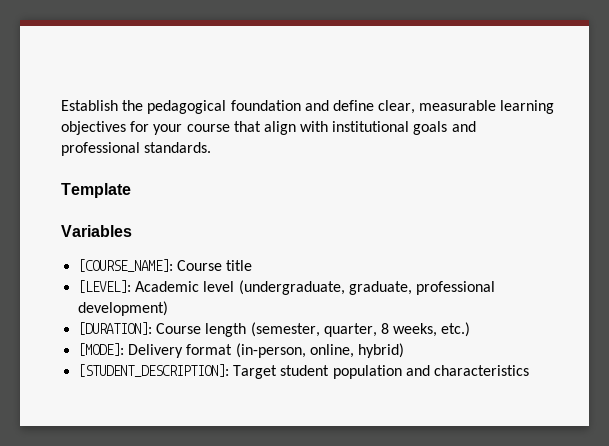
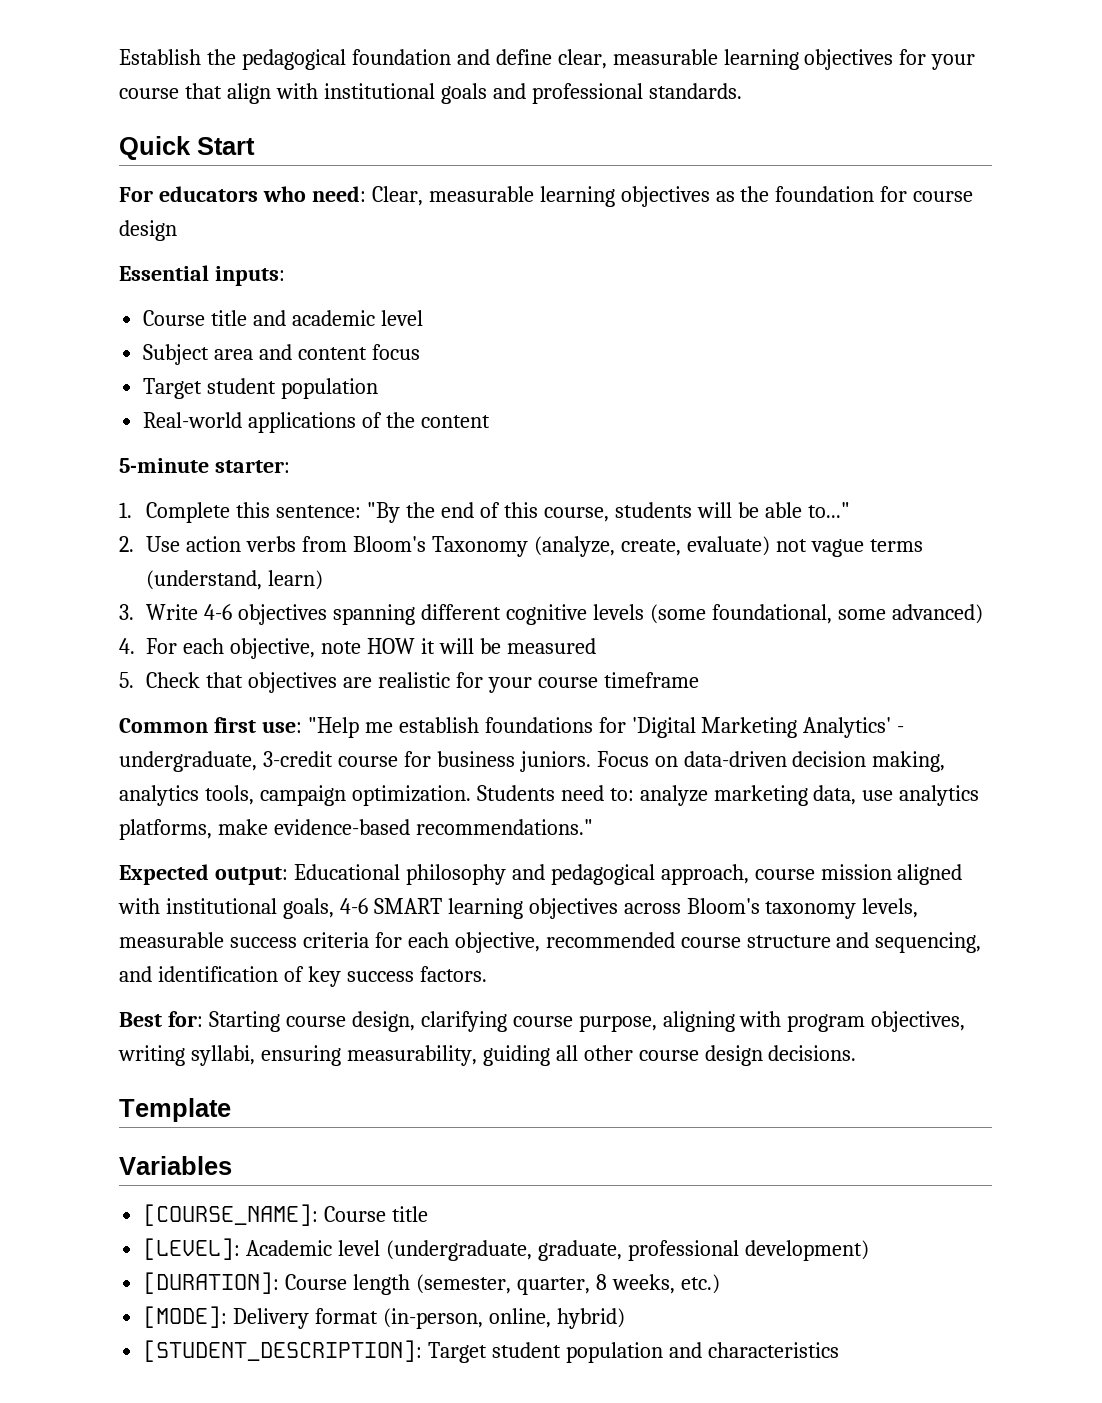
+ Quick Start
+ For educators who need: Clear, measurable learning objectives as the foundation for course design
+ Essential inputs:
+ Course title and academic level
+ Subject area and content focus
+ Target student population
+ Real-world applications of the content
+ 5-minute starter:
+ 1. Complete this sentence: "By the end of this course, students will be able to..."
+ 2. Use action verbs from Bloom's Taxonomy (analyze, create, evaluate) not vague terms (understand, learn)
+ 3. Write 4-6 objectives spanning different cognitive levels (some foundational, some advanced)
+ 4. For each objective, note HOW it will be measured
+ 5. Check that objectives are realistic for your course timeframe
+ Common first use: "Help me establish foundations for 'Digital Marketing Analytics' - undergraduate, 3-credit course for business juniors. Focus on data-driven decision making, analytics tools, campaign optimization. Students need to: analyze marketing data, use analytics platforms, make evidence-based recommendations."
+ Expected output: Educational philosophy and pedagogical approach, course mission aligned with institutional goals, 4-6 SMART learning objectives across Bloom's taxonomy levels, measurable success criteria for each objective, recommended course structure and sequencing, and identification of key success factors.
+ Best for: Starting course design, clarifying course purpose, aligning with program objectives, writing syllabi, ensuring measurability, guiding all other course design decisions.

